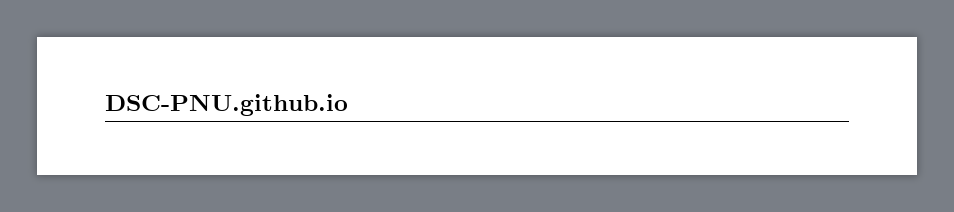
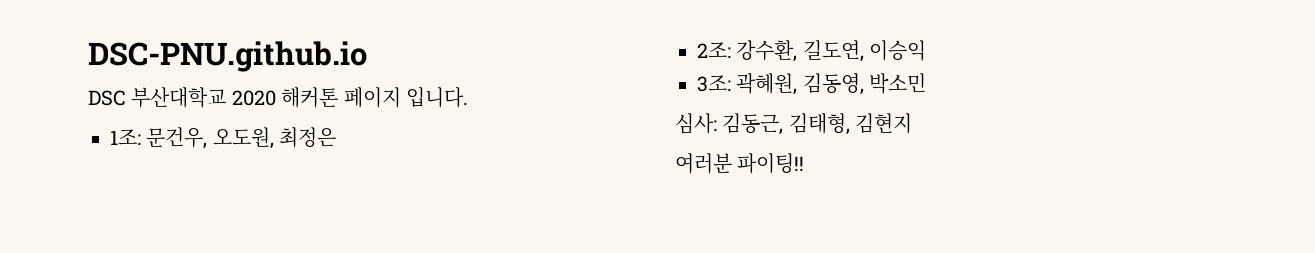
+ DSC 부산대학교 2020 해커톤 페이지 입니다.
+ 1조: 문건우, 오도원, 최정은
+ 2조: 강수환, 길도연, 이승익
+ 3조: 곽혜원, 김동영, 박소민
+ 심사: 김동근, 김태형, 김현지
+ 여러분 파이팅!!

